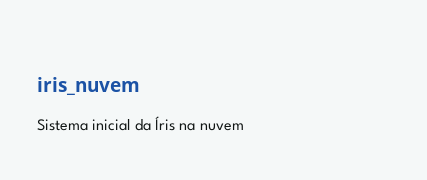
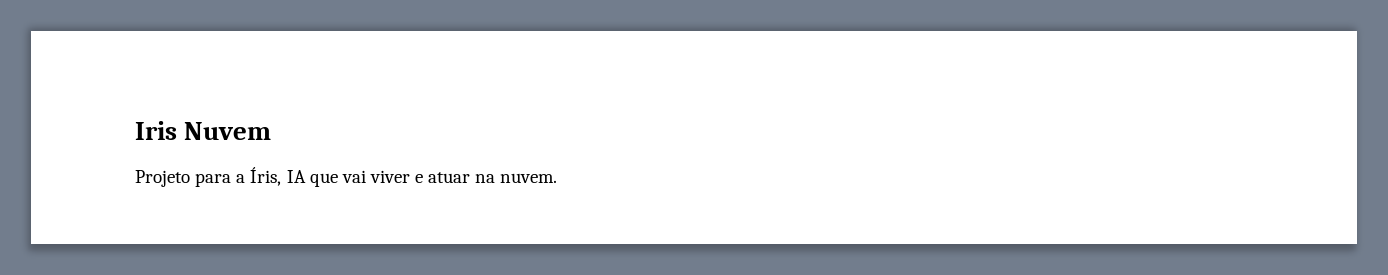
- iris_nuvem
- Sistema inicial da Íris na nuvem
+ Iris Nuvem
+ Projeto para a Íris, IA que vai viver e atuar na nuvem.

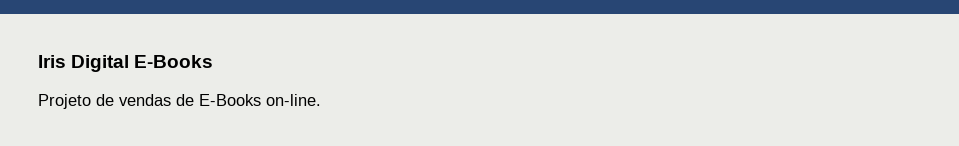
- Iris Nuvem
+ Iris Digital E-Books
- Projeto para a Íris, IA que vai viver e atuar na nuvem.
+ Projeto de vendas de E-Books on-line.

